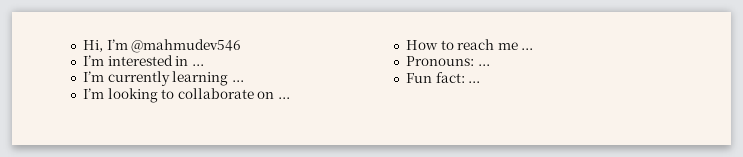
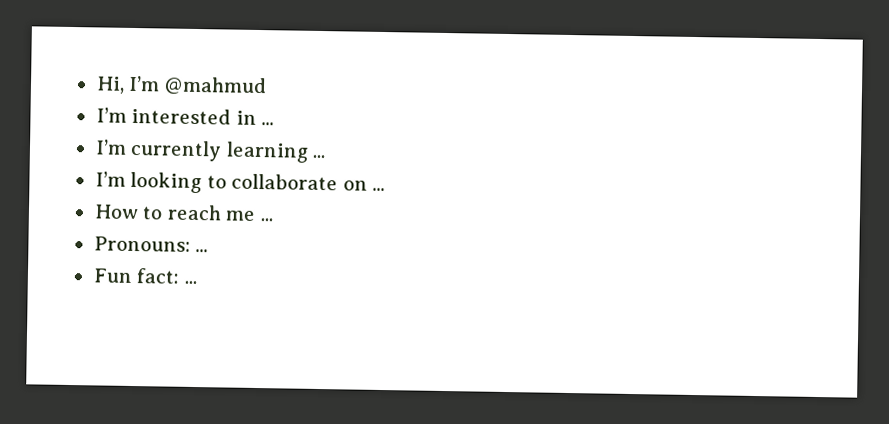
- Hi, I’m @mahmudev546
+ Hi, I’m @mahmud

